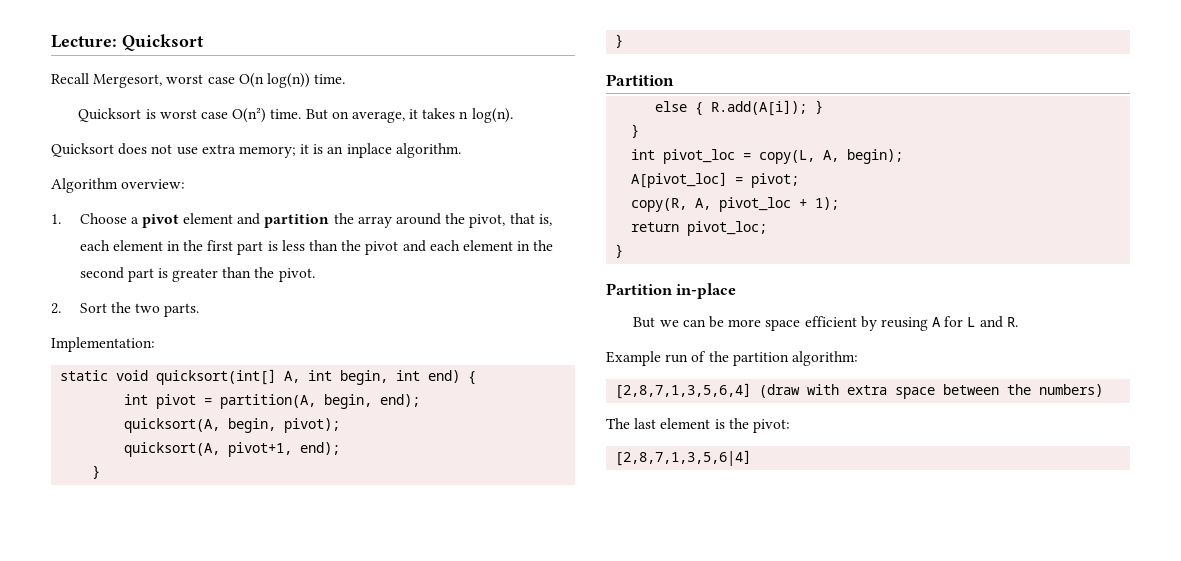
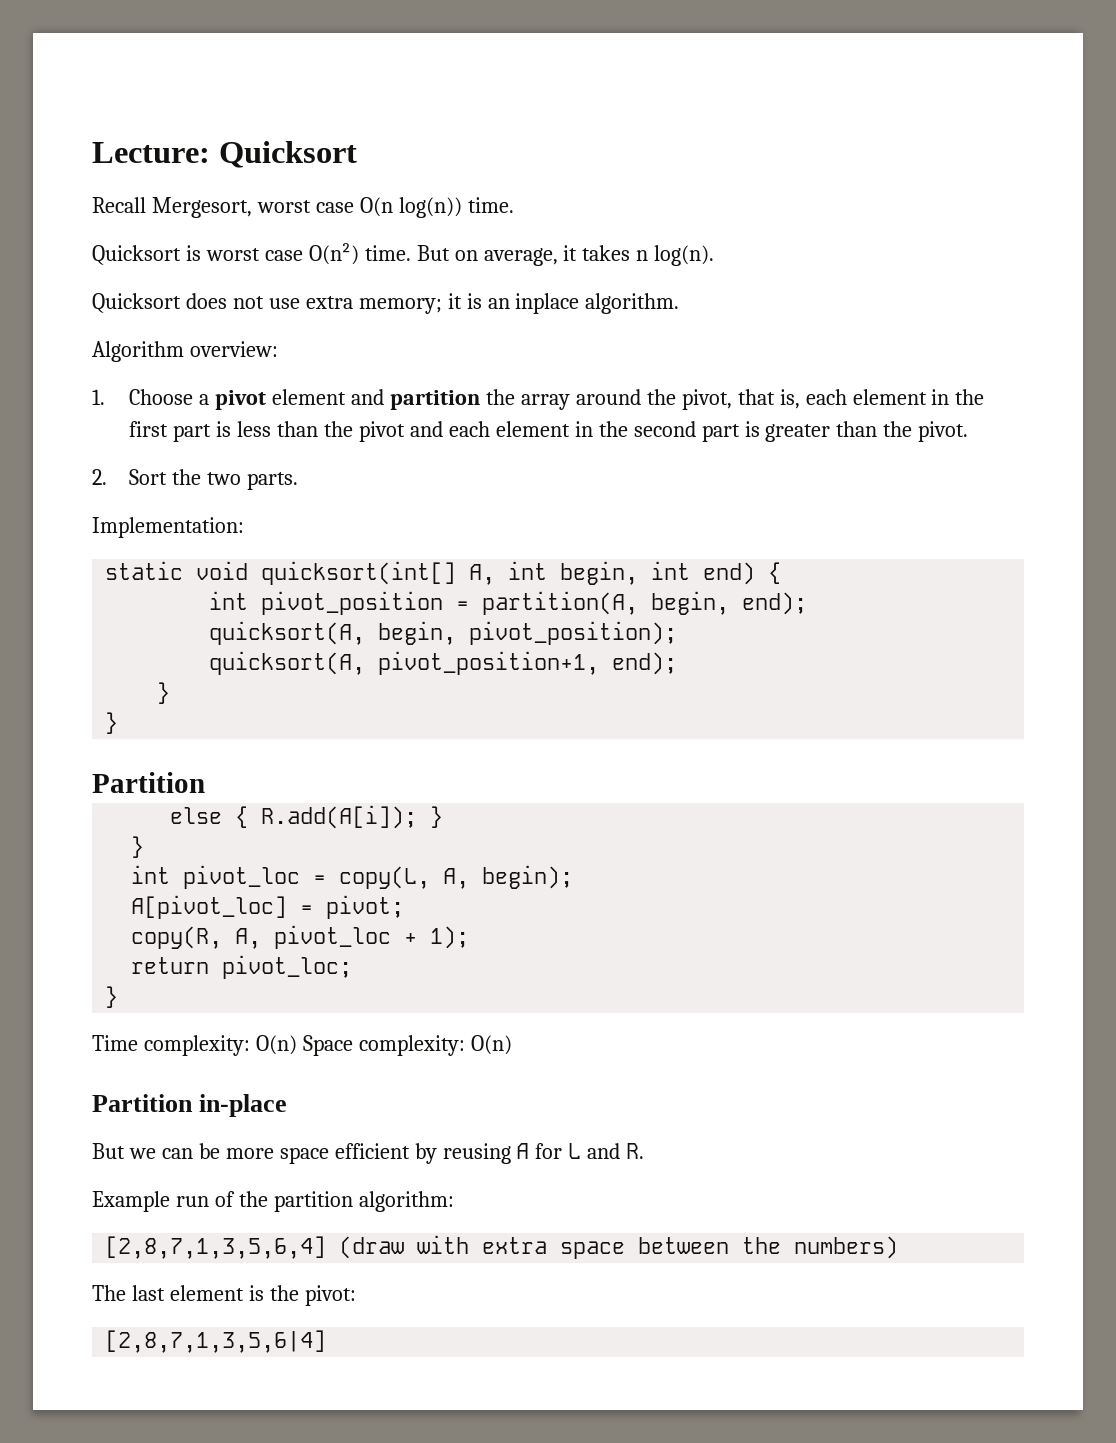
- int pivot = partition(A, begin, end);
+ int pivot_position = partition(A, begin, end);
- quicksort(A, begin, pivot);
- quicksort(A, pivot+1, end);
+ quicksort(A, begin, pivot_position);
+ quicksort(A, pivot_position+1, end);
+ Time complexity: O(n) Space complexity: O(n)

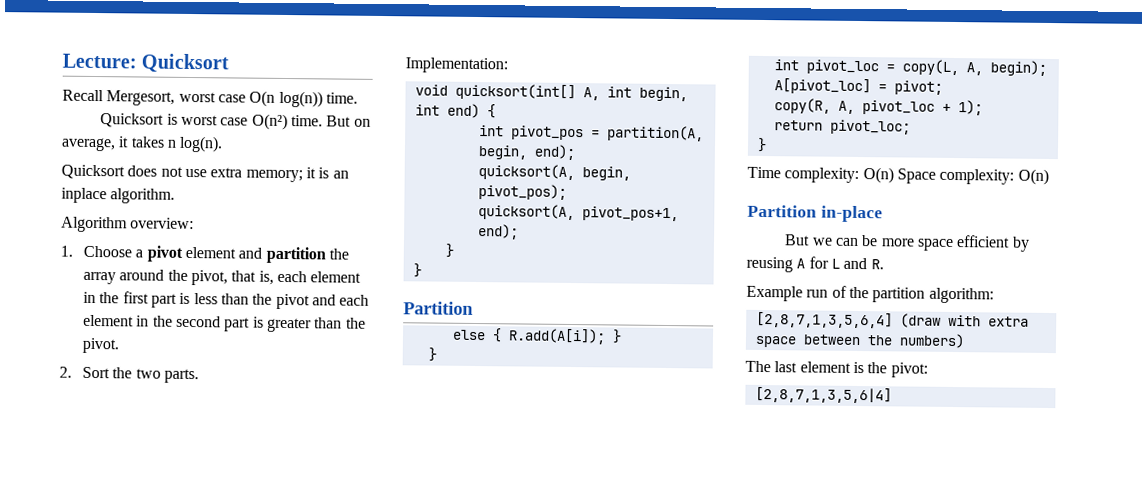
- static void quicksort(int[] A, int begin, int end) {
+ void quicksort(int[] A, int begin, int end) {
- int pivot_position = partition(A, begin, end);
+ int pivot_pos = partition(A, begin, end);
- quicksort(A, begin, pivot_position);
- quicksort(A, pivot_position+1, end);
+ quicksort(A, begin, pivot_pos);
+ quicksort(A, pivot_pos+1, end);

